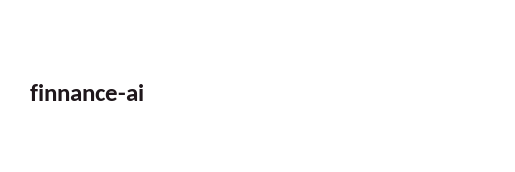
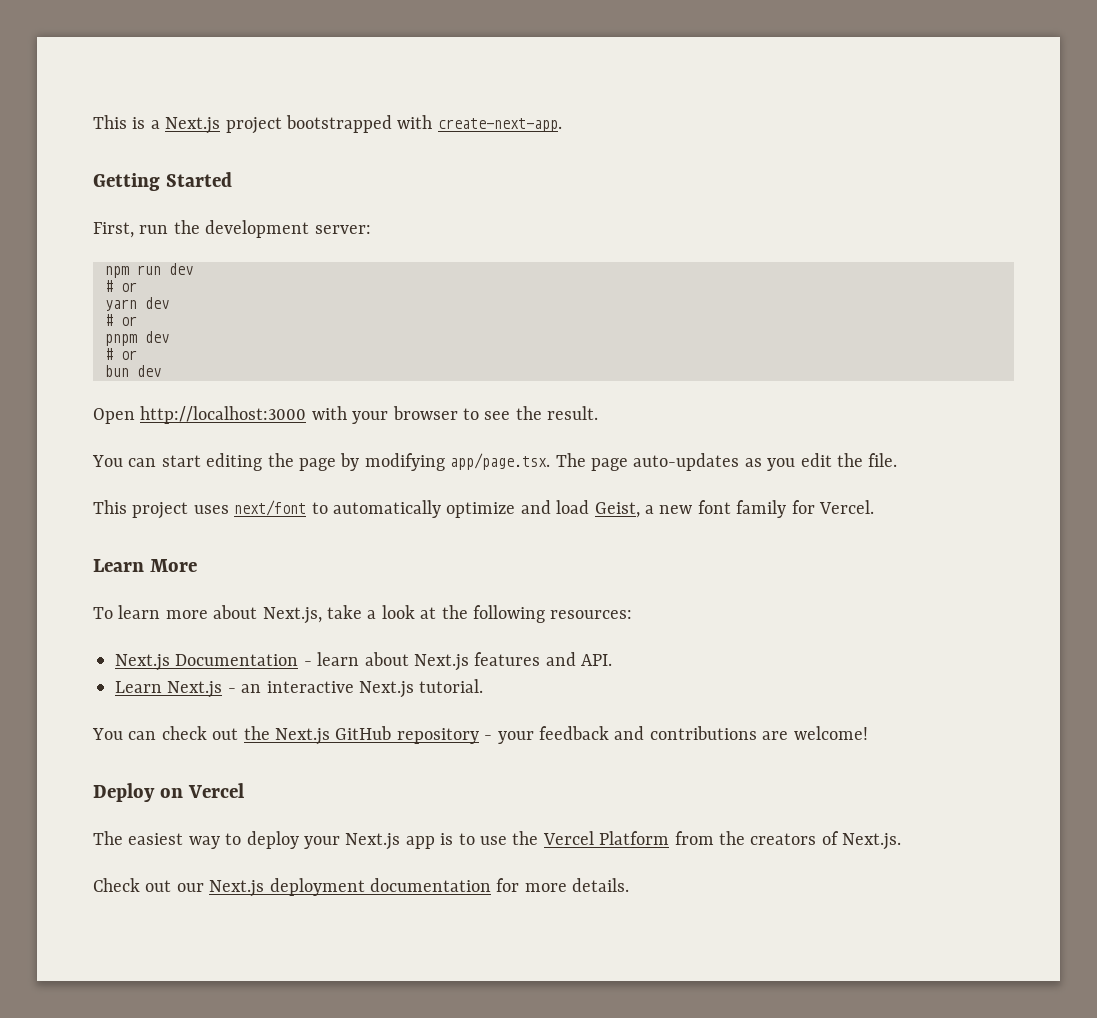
- finnance-ai
+ This is a Next.js project bootstrapped with create-next-app.
+ Getting Started
+ First, run the development server:
+ npm run dev
+ # or
+ yarn dev
+ # or
+ pnpm dev
+ # or
+ bun dev
+ Open http://localhost:3000 with your browser to see the result.
+ You can start editing the page by modifying app/page.tsx. The page auto-updates as you edit the file.
+ This project uses next/font to automatically optimize and load Geist, a new font family for Vercel.
+ Learn More
+ To learn more about Next.js, take a look at the following resources:
+ Next.js Documentation - learn about Next.js features and API.
+ Learn Next.js - an interactive Next.js tutorial.
+ You can check out the Next.js GitHub repository - your feedback and contributions are welcome!
+ Deploy on Vercel
+ The easiest way to deploy your Next.js app is to use the Vercel Platform from the creators of Next.js.
+ Check out our Next.js deployment documentation for more details.

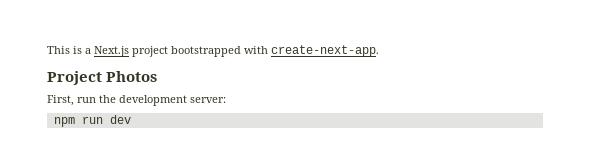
- Getting Started
+ Project Photos
  npm run dev
- # or
- yarn dev
- # or
- pnpm dev
- # or
- bun dev
- Open http://localhost:3000 with your browser to see the result.
- You can start editing the page by modifying app/page.tsx. The page auto-updates as you edit the file.
- This project uses next/font to automatically optimize and load Geist, a new font family for Vercel.
- Learn More
- To learn more about Next.js, take a look at the following resources:
- Next.js Documentation - learn about Next.js features and API.
- Learn Next.js - an interactive Next.js tutorial.
- You can check out the Next.js GitHub repository - your feedback and contributions are welcome!
- Deploy on Vercel
- The easiest way to deploy your Next.js app is to use the Vercel Platform from the creators of Next.js.
- Check out our Next.js deployment documentation for more details.

